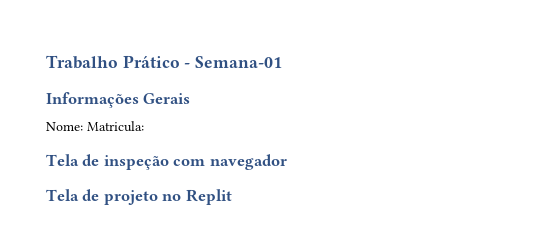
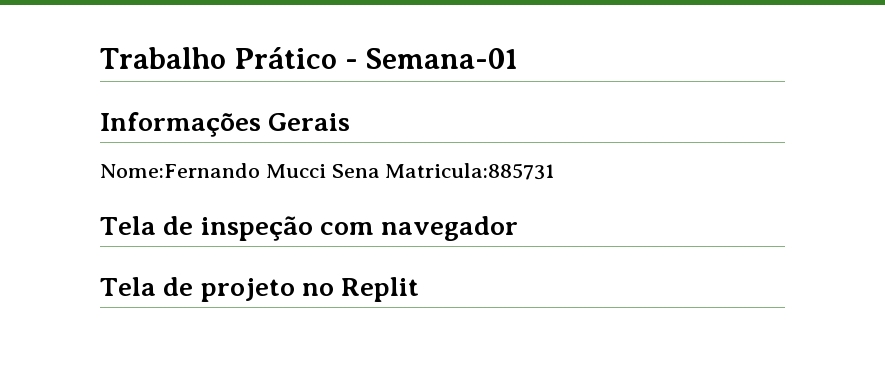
- Nome: Matricula:
+ Nome:Fernando Mucci Sena Matricula:885731

